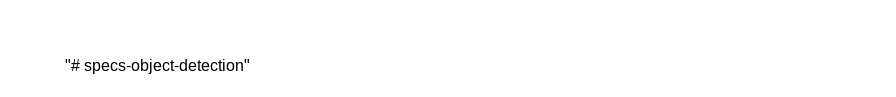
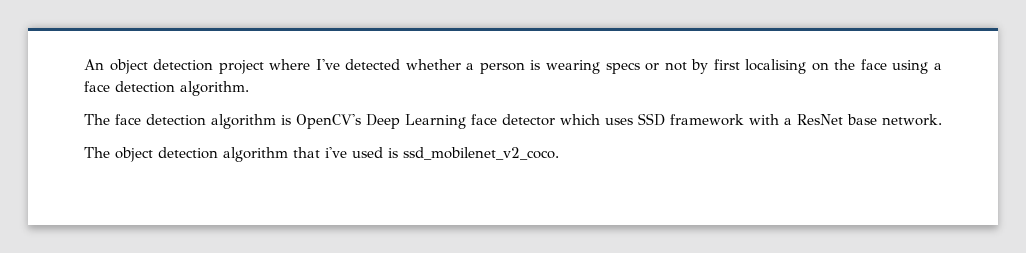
- "# specs-object-detection"
+ An object detection project where I've detected whether a person is wearing specs or not by first localising on the face using a face detection algorithm.
+ The face detection algorithm is OpenCV's Deep Learning face detector which uses SSD framework with a ResNet base network.
+ The object detection algorithm that i've used is ssd_mobilenet_v2_coco.

